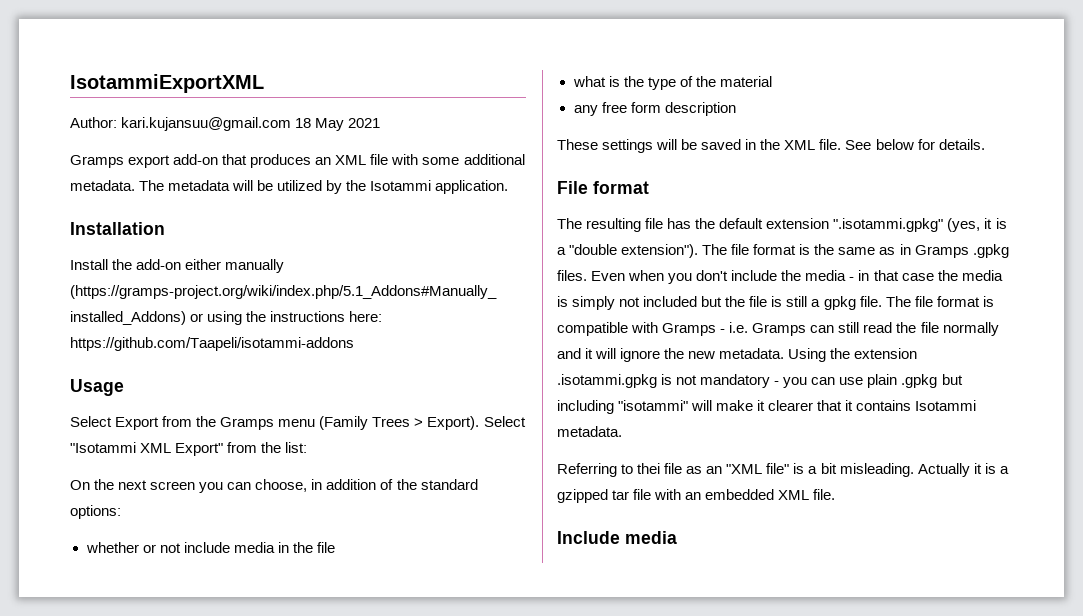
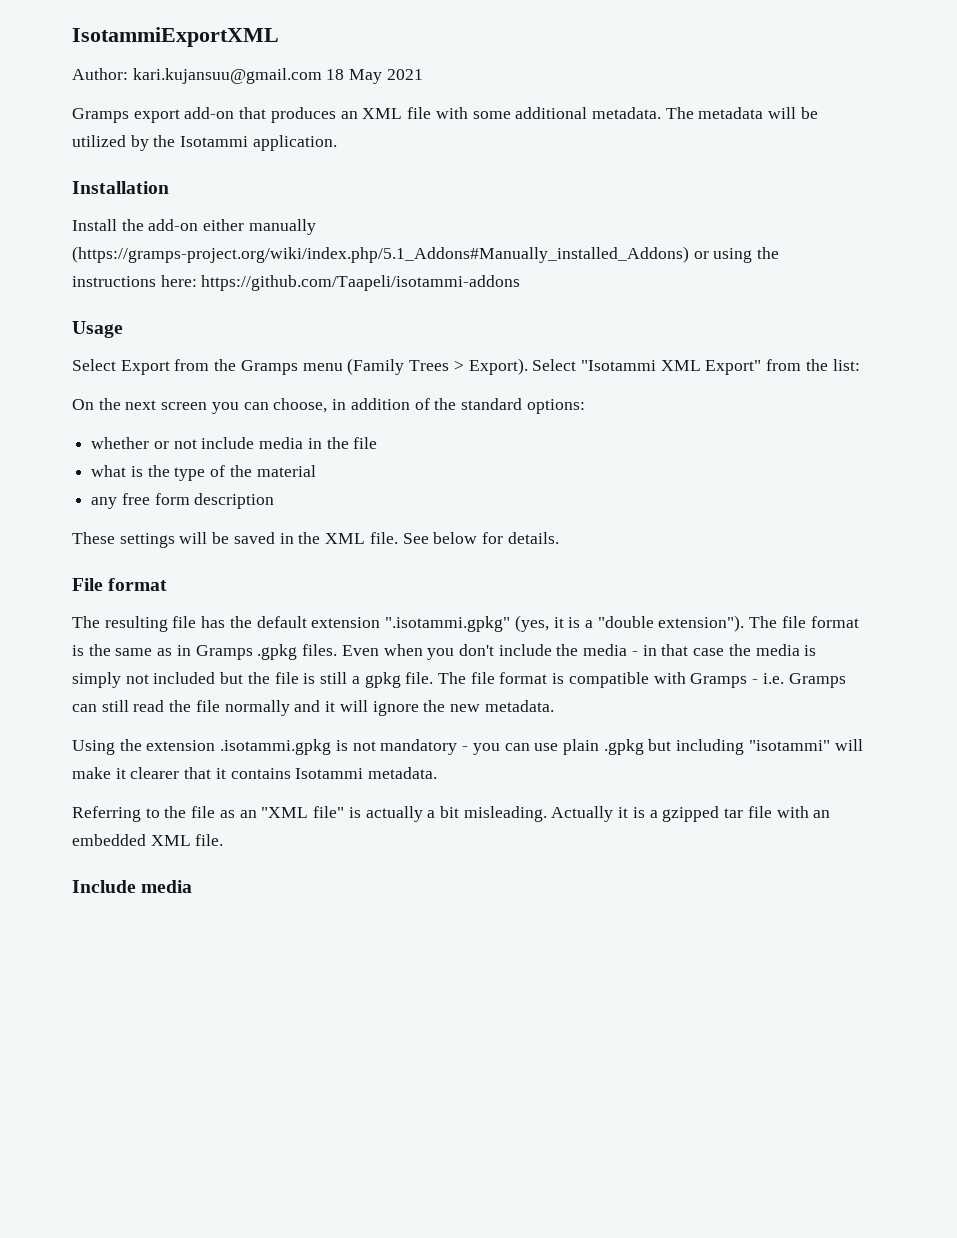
- The file format is compatible with Gramps - i.e. Gramps can still read the file normally and it will ignore the new metadata. Using the extension .isotammi.gpkg is not mandatory - you can use plain .gpkg but including "isotammi" will make it clearer that it contains Isotammi metadata.
+ The file format is compatible with Gramps - i.e. Gramps can still read the file normally and it will ignore the new metadata.
+ Using the extension .isotammi.gpkg is not mandatory - you can use plain .gpkg but including "isotammi" will make it clearer that it contains Isotammi metadata.
- Referring to thei file as an "XML file" is a bit misleading.
+ Referring to the file as an "XML file" is actually a bit misleading.

